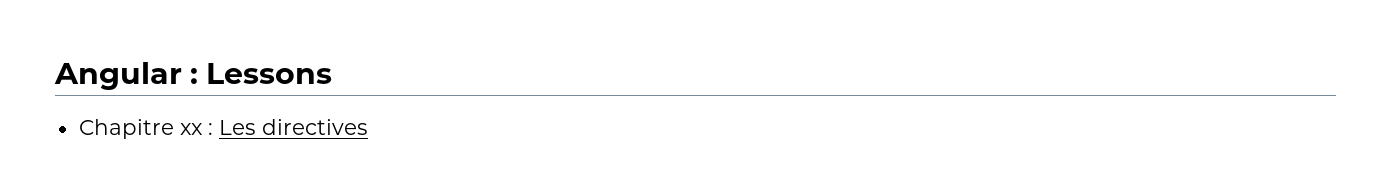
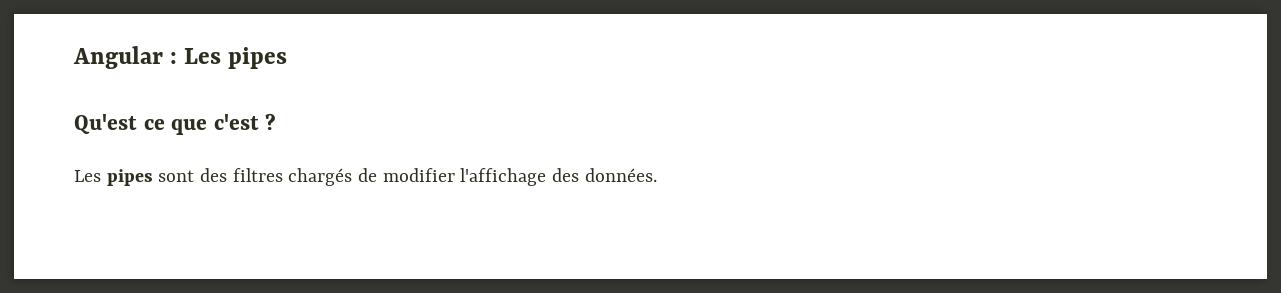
- Angular : Lessons
- Chapitre xx : Les directives
+ Angular : Les pipes
+ Qu'est ce que c'est ?
+ Les pipes sont des filtres chargés de modifier l'affichage des données.

